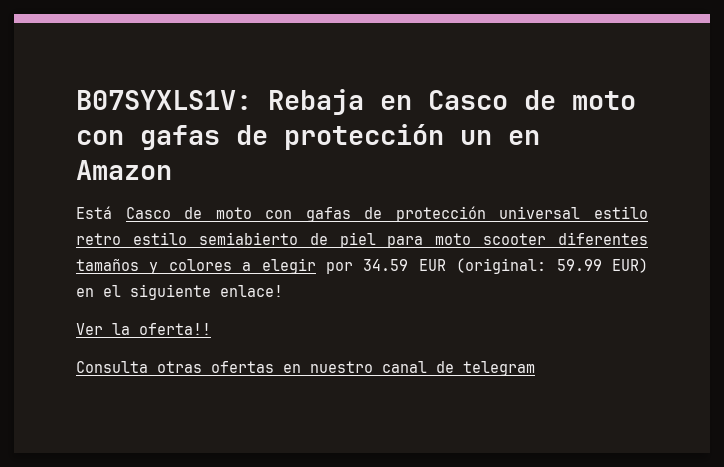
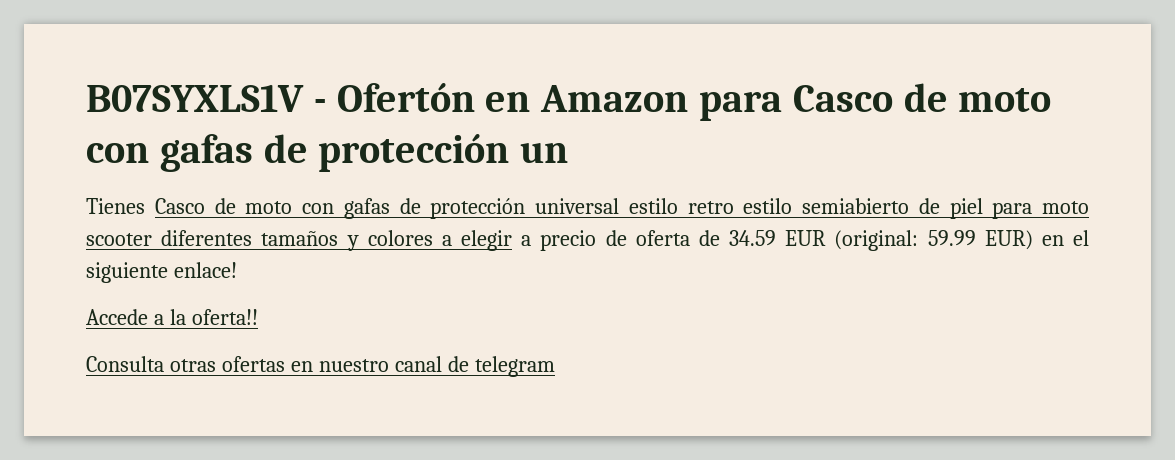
- B07SYXLS1V: Rebaja en Casco de moto con gafas de protección un en Amazon
- Está Casco de moto con gafas de protección universal estilo retro estilo semiabierto de piel para moto scooter diferentes tamaños y colores a elegir por 34.59 EUR (original: 59.99 EUR) en el siguiente enlace!
+ B07SYXLS1V - Ofertón en Amazon para Casco de moto con gafas de protección un
+ Tienes Casco de moto con gafas de protección universal estilo retro estilo semiabierto de piel para moto scooter diferentes tamaños y colores a elegir a precio de oferta de 34.59 EUR (original: 59.99 EUR) en el siguiente enlace!
- Ver la oferta!!
+ Accede a la oferta!!

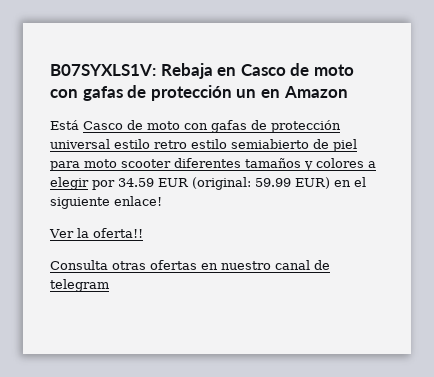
- B07SYXLS1V - Ofertón en Amazon para Casco de moto con gafas de protección un
- Tienes Casco de moto con gafas de protección universal estilo retro estilo semiabierto de piel para moto scooter diferentes tamaños y colores a elegir a precio de oferta de 34.59 EUR (original: 59.99 EUR) en el siguiente enlace!
+ B07SYXLS1V: Rebaja en Casco de moto con gafas de protección un en Amazon
+ Está Casco de moto con gafas de protección universal estilo retro estilo semiabierto de piel para moto scooter diferentes tamaños y colores a elegir por 34.59 EUR (original: 59.99 EUR) en el siguiente enlace!
- Accede a la oferta!!
+ Ver la oferta!!

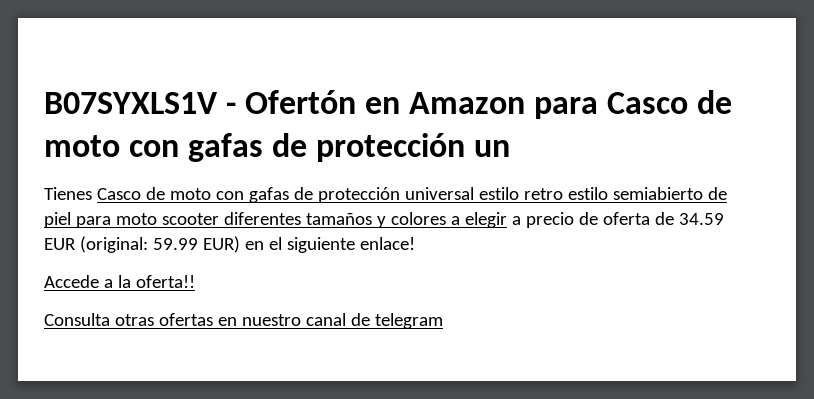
- B07SYXLS1V: Rebaja en Casco de moto con gafas de protección un en Amazon
- Está Casco de moto con gafas de protección universal estilo retro estilo semiabierto de piel para moto scooter diferentes tamaños y colores a elegir por 34.59 EUR (original: 59.99 EUR) en el siguiente enlace!
+ B07SYXLS1V - Ofertón en Amazon para Casco de moto con gafas de protección un
+ Tienes Casco de moto con gafas de protección universal estilo retro estilo semiabierto de piel para moto scooter diferentes tamaños y colores a elegir a precio de oferta de 34.59 EUR (original: 59.99 EUR) en el siguiente enlace!
- Ver la oferta!!
+ Accede a la oferta!!

